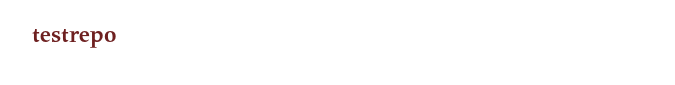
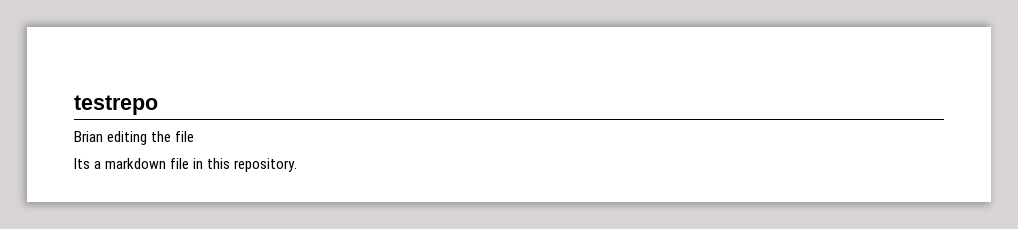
+ Brian editing the file
+ Its a markdown file in this repository.

